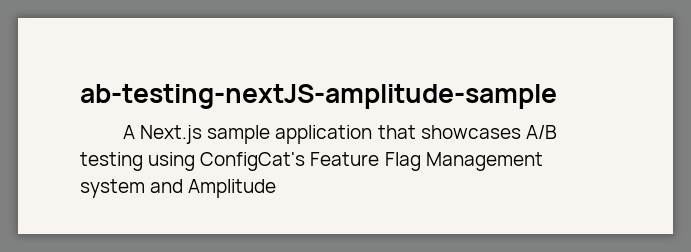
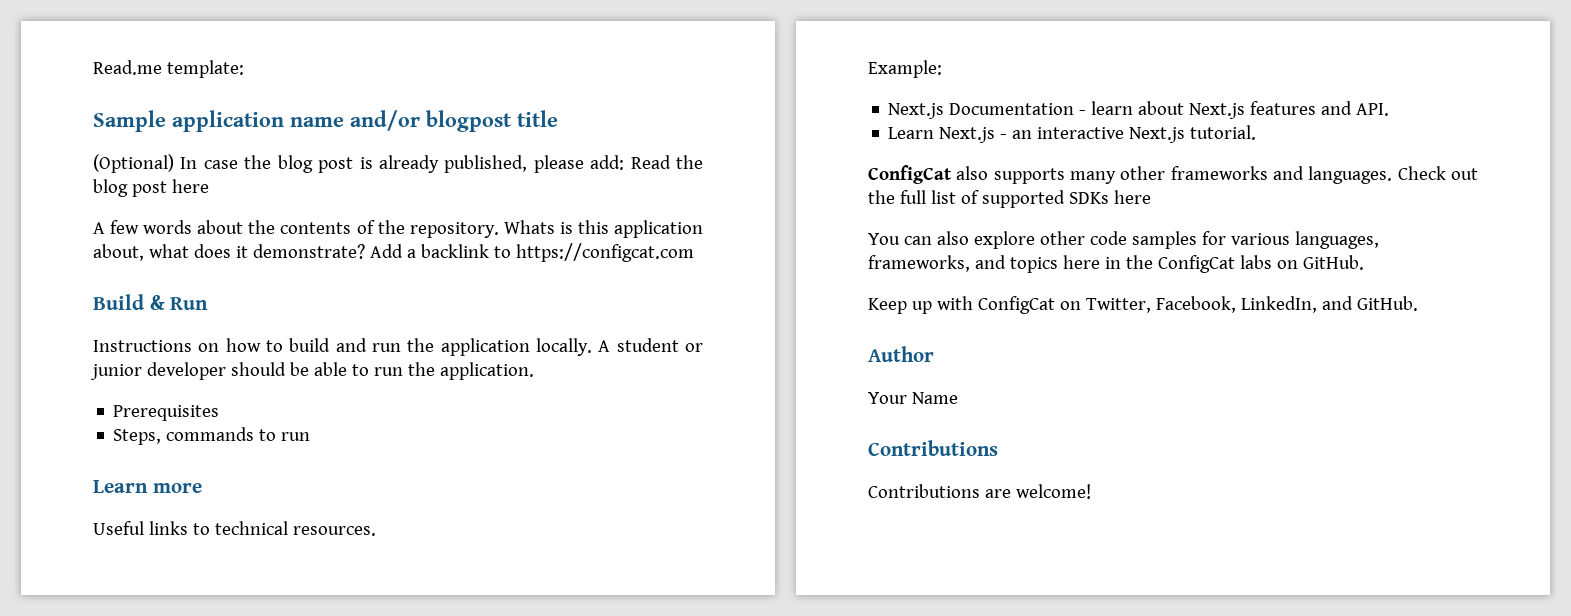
- ab-testing-nextJS-amplitude-sample
- A Next.js sample application that showcases A/B testing using ConfigCat's Feature Flag Management system and Amplitude
+ Read.me template:
+ Sample application name and/or blogpost title
+ (Optional) In case the blog post is already published, please add: Read the blog post here
+ A few words about the contents of the repository. Whats is this application about, what does it demonstrate? Add a backlink to https://configcat.com
+ Build & Run
+ Instructions on how to build and run the application locally. A student or junior developer should be able to run the application.
+ Prerequisites
+ Steps, commands to run
+ Learn more
+ Useful links to technical resources.
+ Example:
+ Next.js Documentation - learn about Next.js features and API.
+ Learn Next.js - an interactive Next.js tutorial.
+ ConfigCat also supports many other frameworks and languages. Check out the full list of supported SDKs here
+ You can also explore other code samples for various languages, frameworks, and topics here in the ConfigCat labs on GitHub.
+ Keep up with ConfigCat on Twitter, Facebook, LinkedIn, and GitHub.
+ Author
+ Your Name
+ Contributions
+ Contributions are welcome!

